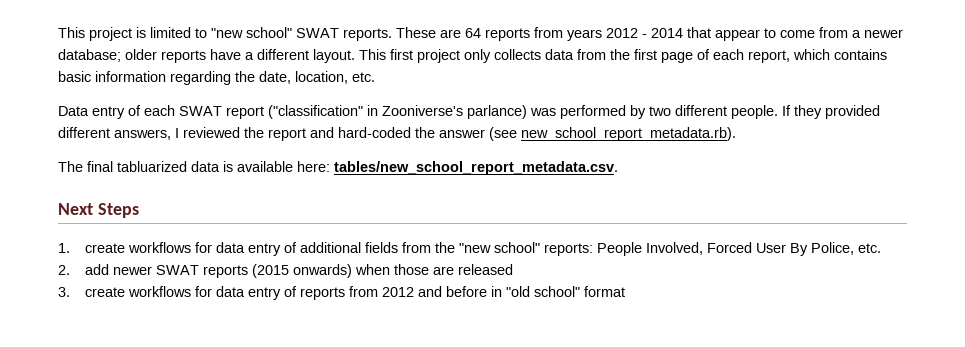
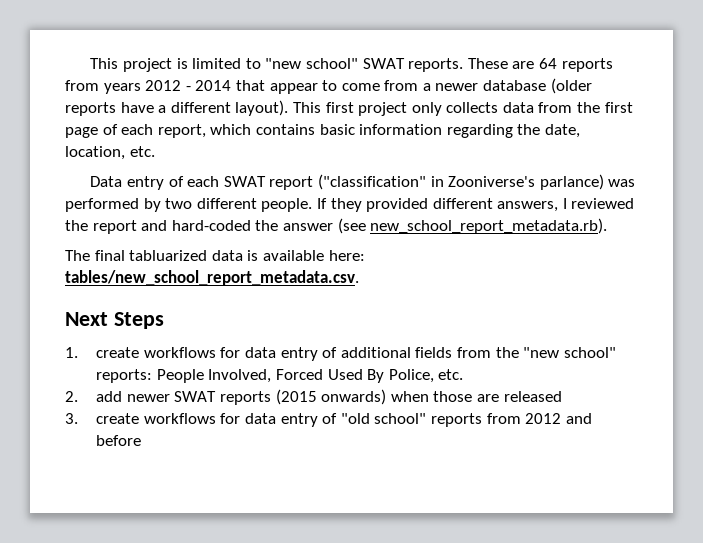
- These are 64 reports from years 2012 - 2014 that appear to come from a newer database; older reports have a different layout.
+ These are 64 reports from years 2012 - 2014 that appear to come from a newer database (older reports have a different layout).
- 1. create workflows for data entry of additional fields from the "new school" reports: People Involved, Forced User By Police, etc.
+ 1. create workflows for data entry of additional fields from the "new school" reports: People Involved, Forced Used By Police, etc.
- 3. create workflows for data entry of reports from 2012 and before in "old school" format
+ 3. create workflows for data entry of "old school" reports from 2012 and before

